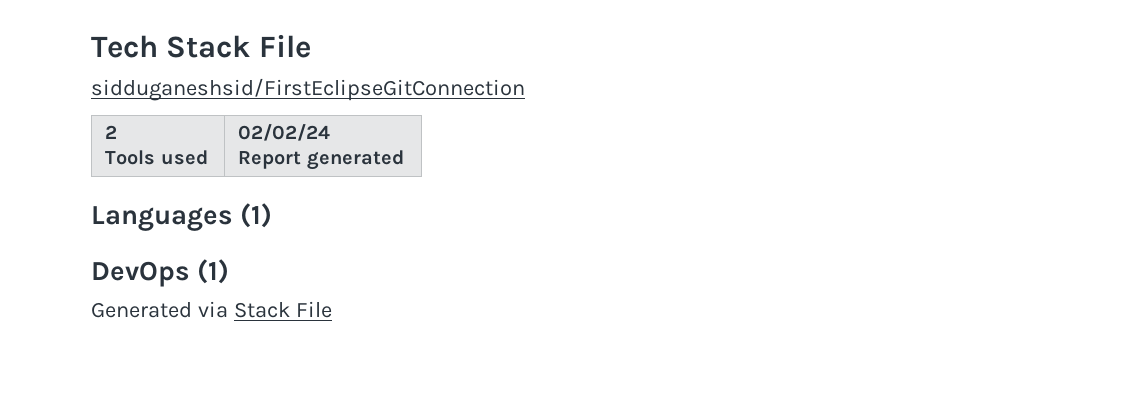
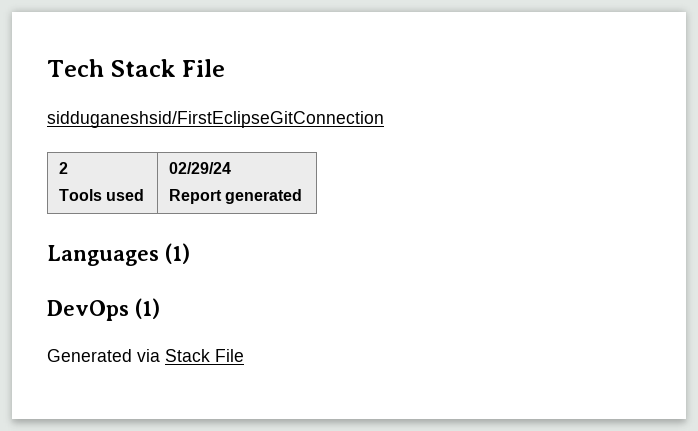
  2
- Tools used | 02/02/24
+ Tools used | 02/29/24

